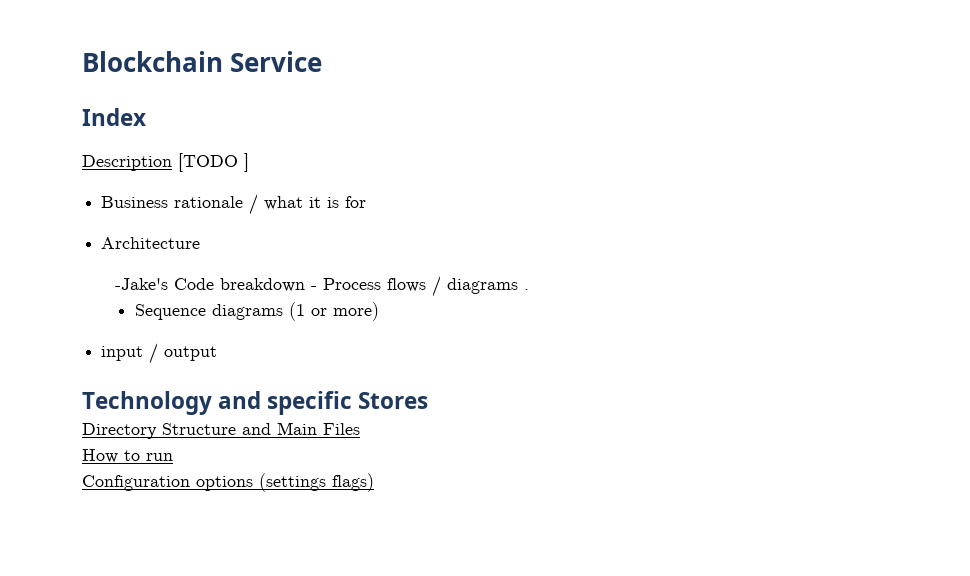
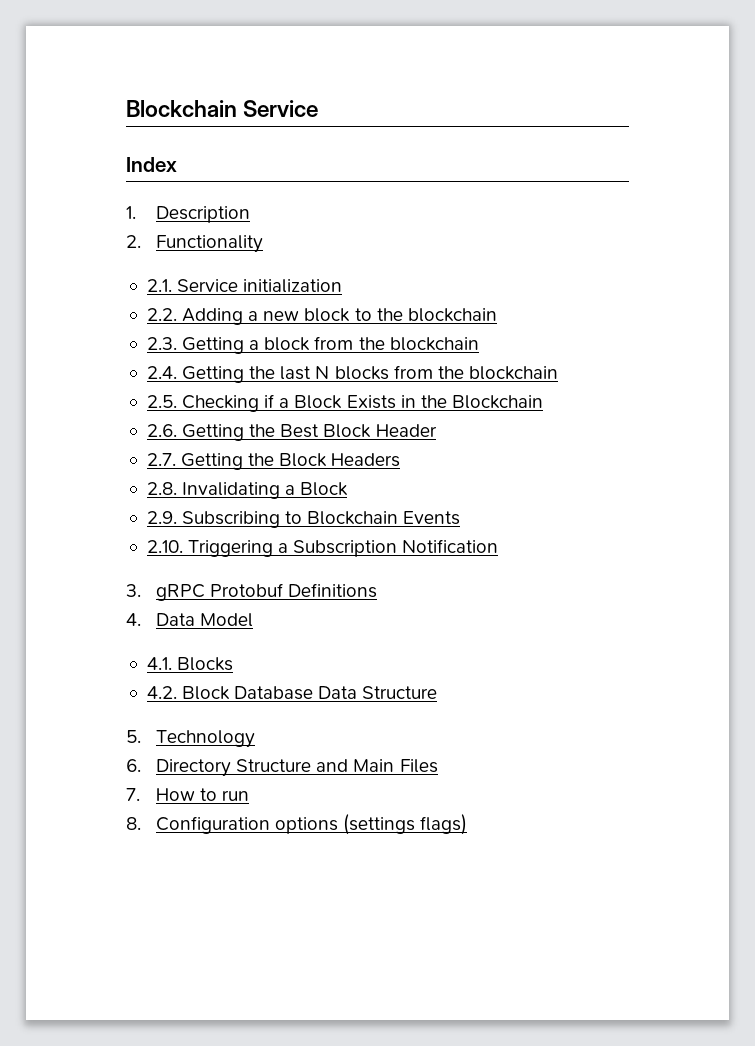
- Description [TODO ]
- Business rationale / what it is for
- Architecture
- -Jake's Code breakdown - Process flows / diagrams .
- Sequence diagrams (1 or more)
- input / output
- Technology and specific Stores
- Directory Structure and Main Files
+ 1. Description
+ 2. Functionality
+ 2.1. Service initialization
+ 2.2. Adding a new block to the blockchain
+ 2.3. Getting a block from the blockchain
+ 2.4. Getting the last N blocks from the blockchain
+ 2.5. Checking if a Block Exists in the Blockchain
+ 2.6. Getting the Best Block Header
+ 2.7. Getting the Block Headers
+ 2.8. Invalidating a Block
+ 2.9. Subscribing to Blockchain Events
+ 2.10. Triggering a Subscription Notification
+ 3. gRPC Protobuf Definitions
+ 4. Data Model
+ 4.1. Blocks
+ 4.2. Block Database Data Structure
+ 5. Technology
+ 6. Directory Structure and Main Files
- How to run
+ 7. How to run
- Configuration options (settings flags)
+ 8. Configuration options (settings flags)

